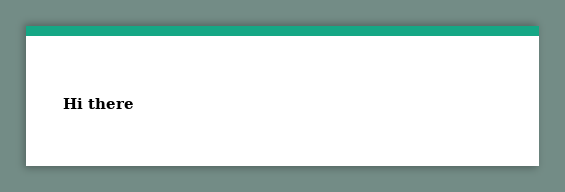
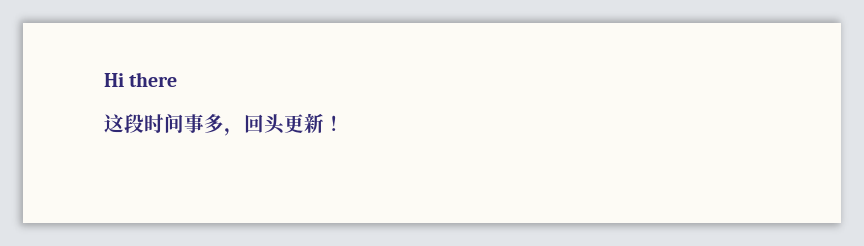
+ 这段时间事多，回头更新！

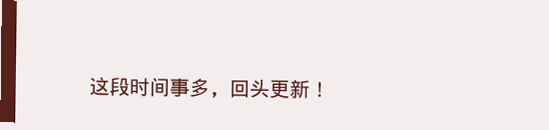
- Hi there

